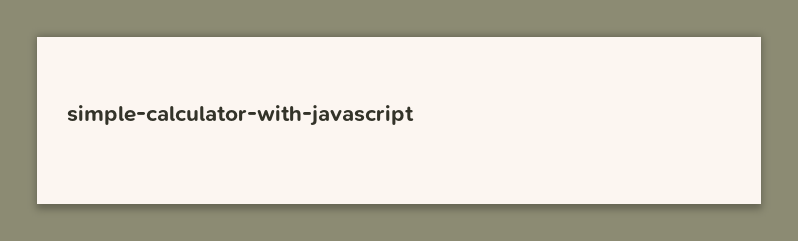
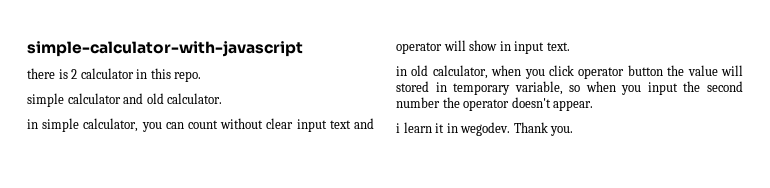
+ there is 2 calculator in this repo.
+ simple calculator and old calculator.
+ in simple calculator, you can count without clear input text and operator will show in input text.
+ in old calculator, when you click operator button the value will stored in temporary variable, so when you input the second number the operator doesn't appear.
+ i learn it in wegodev. Thank you.

